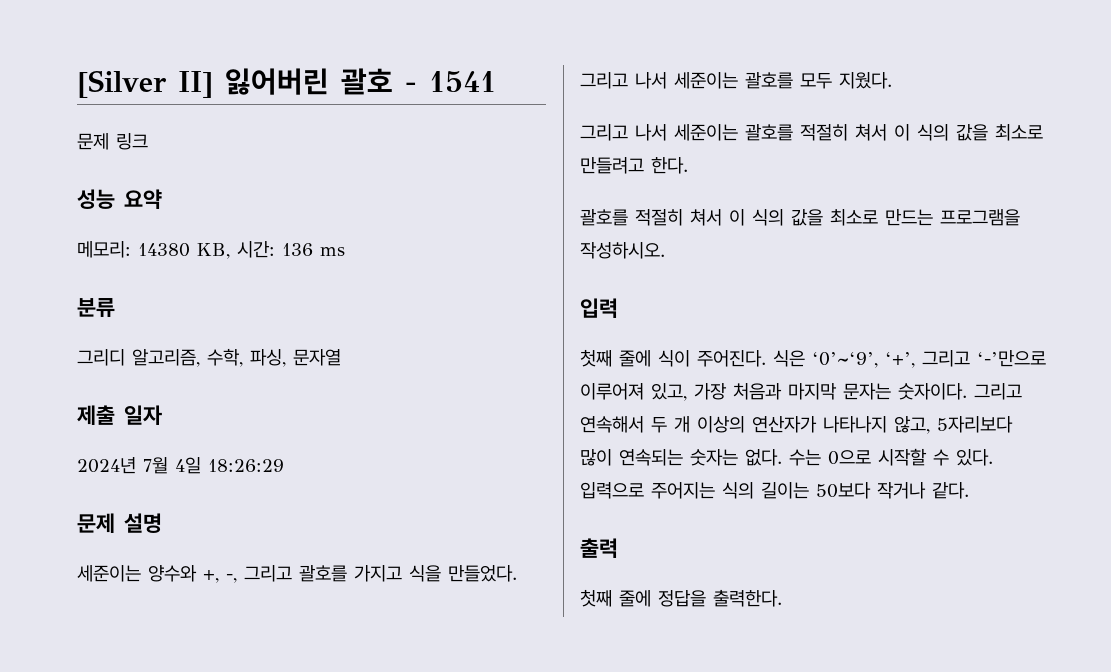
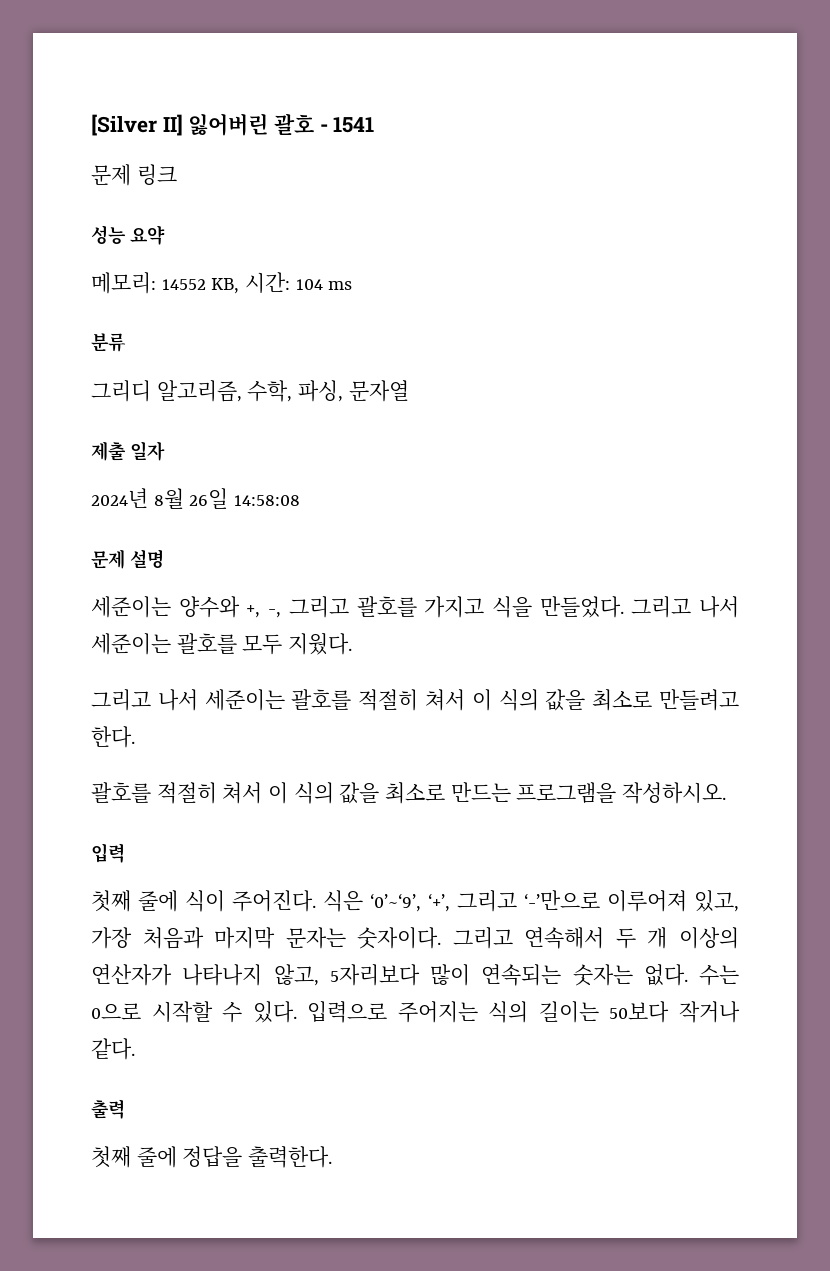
- 메모리: 14380 KB, 시간: 136 ms
+ 메모리: 14552 KB, 시간: 104 ms
- 2024년 7월 4일 18:26:29
+ 2024년 8월 26일 14:58:08

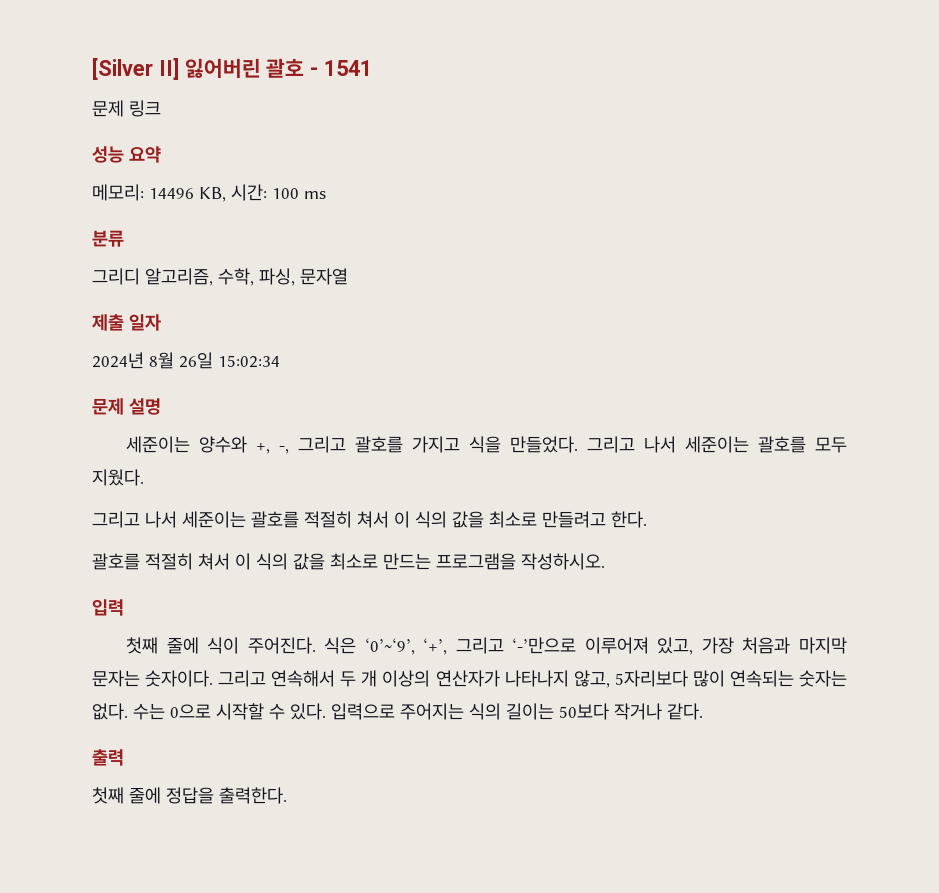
- 메모리: 14552 KB, 시간: 104 ms
+ 메모리: 14496 KB, 시간: 100 ms
- 2024년 8월 26일 14:58:08
+ 2024년 8월 26일 15:02:34

